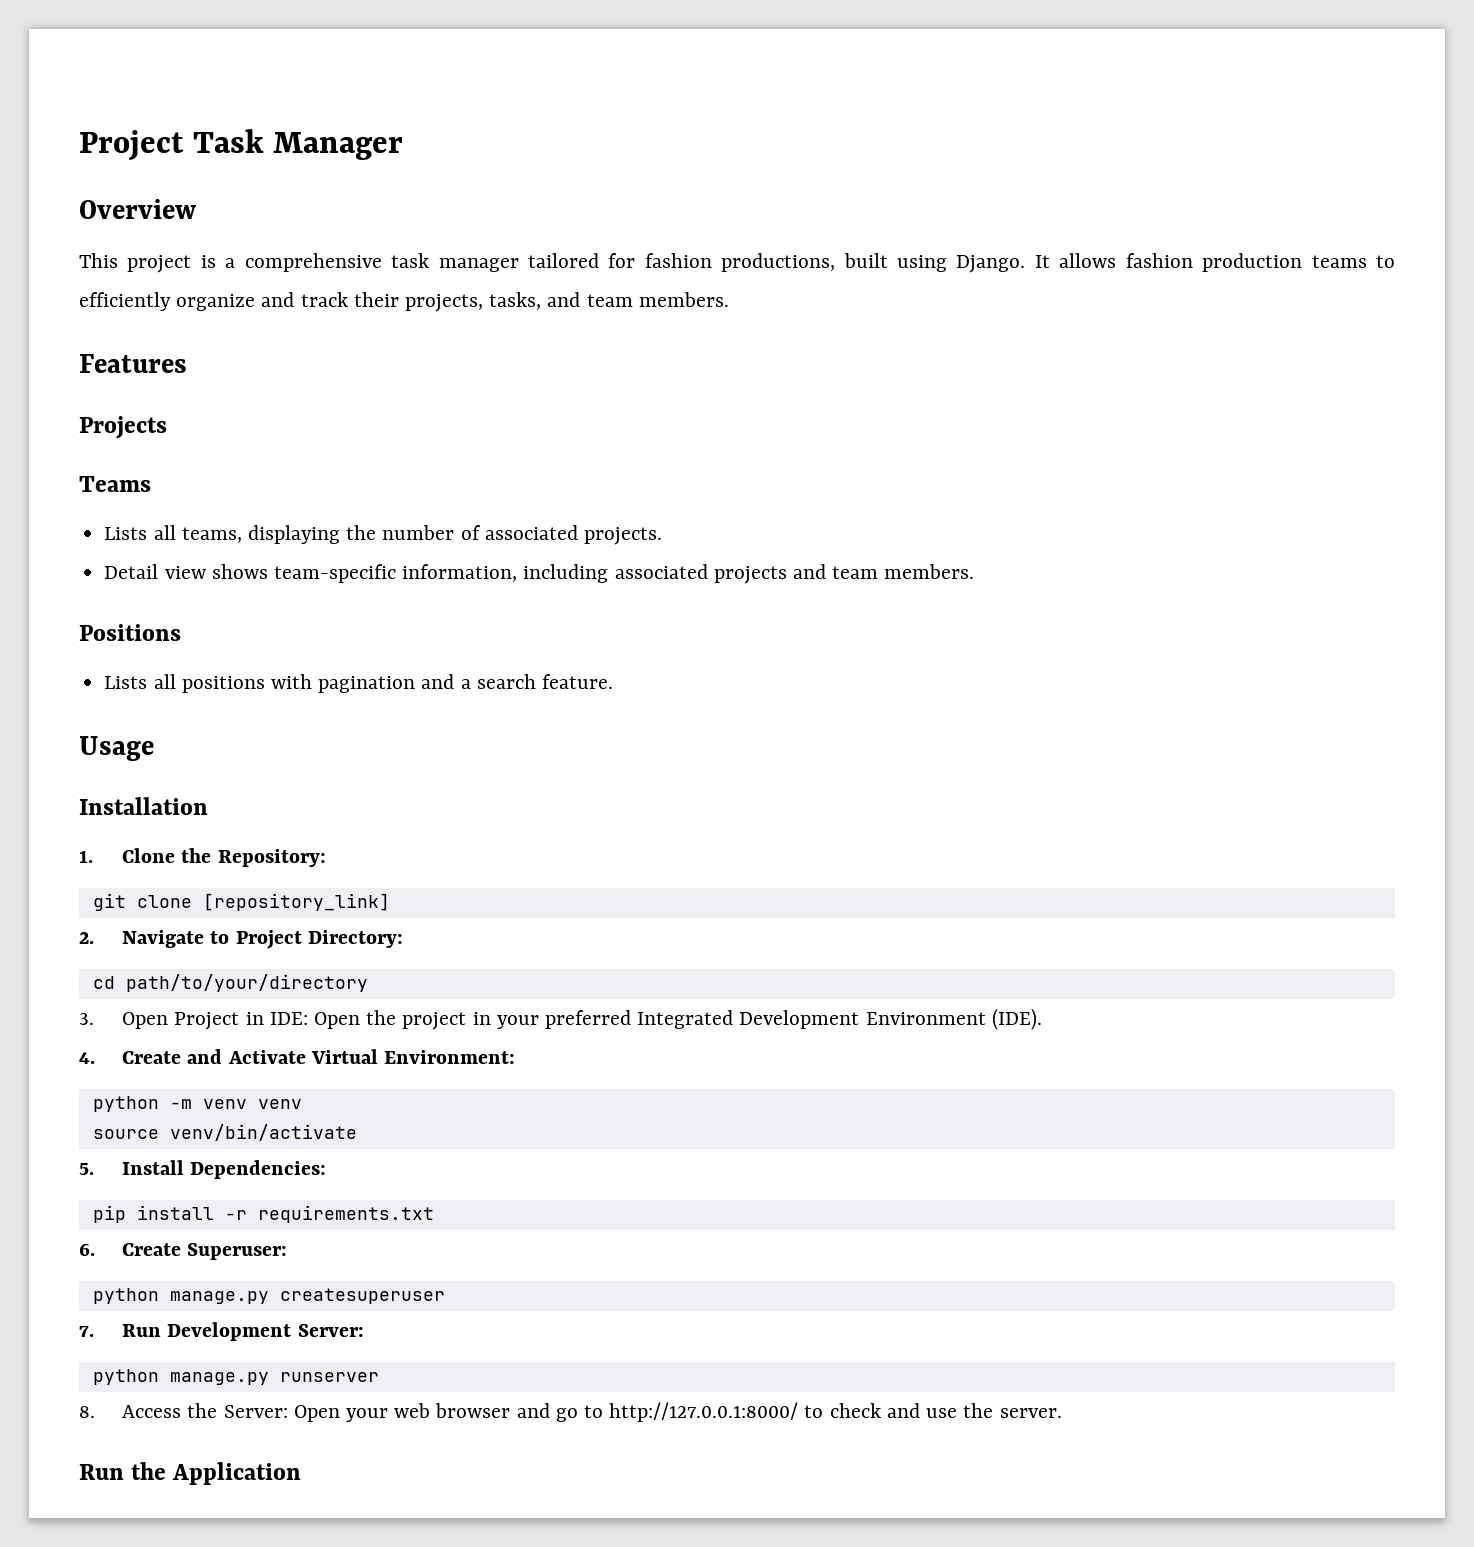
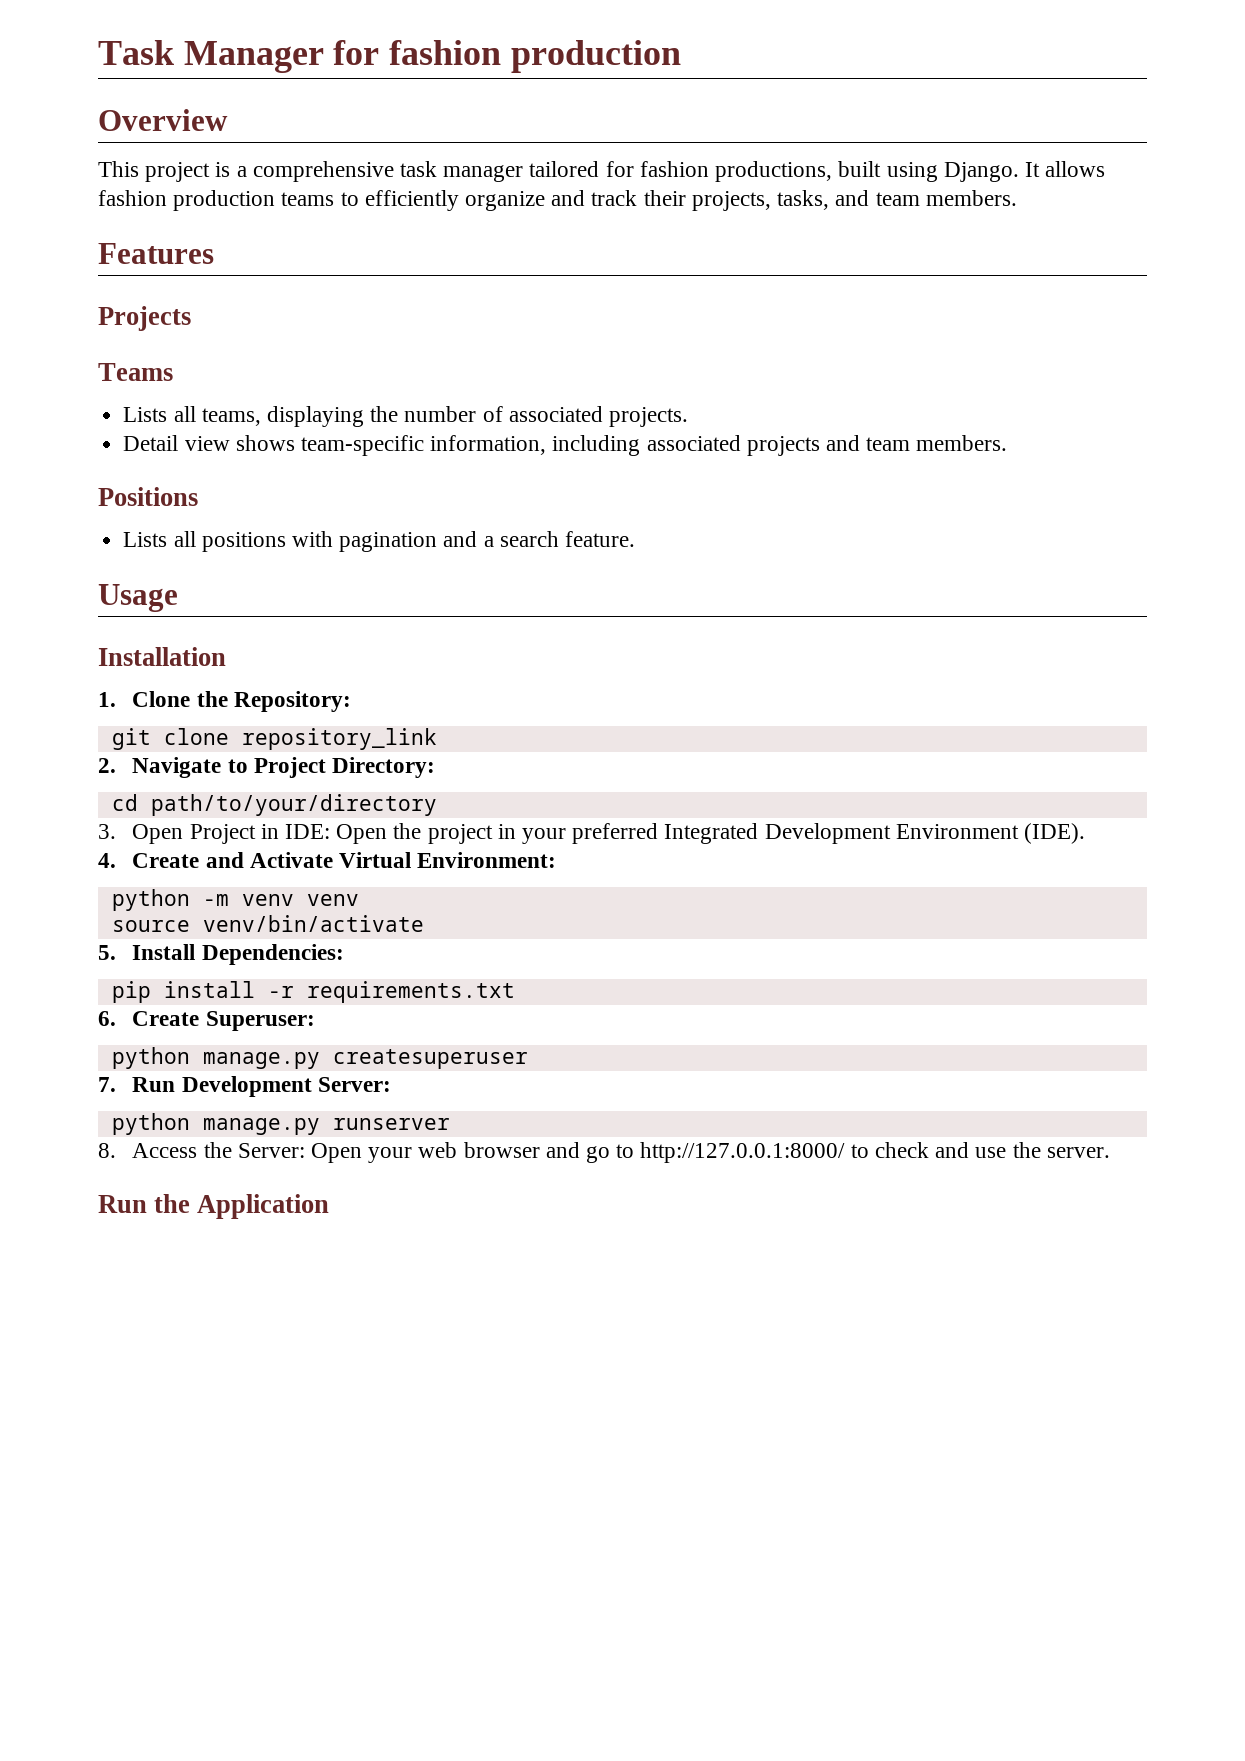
- Project Task Manager
+ Task Manager for fashion production
- git clone [repository_link]
+ git clone repository_link

